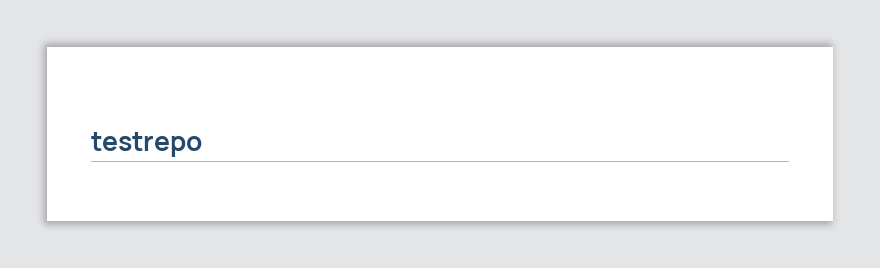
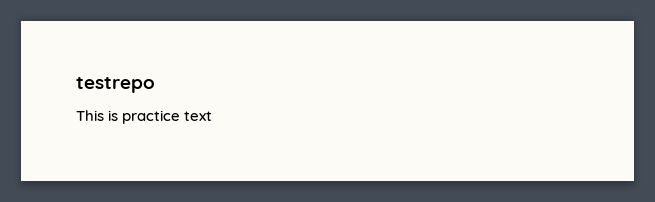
+ This is practice text

